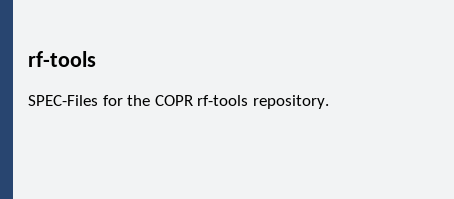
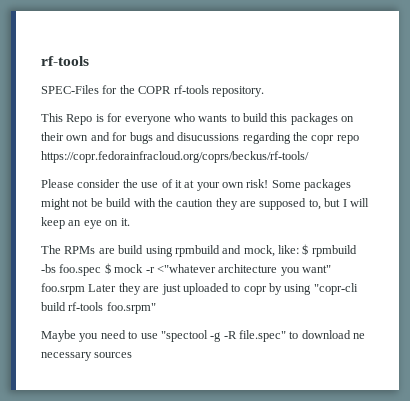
+ This Repo is for everyone who wants to build this packages on their own and for bugs and disucussions regarding the copr repo https://copr.fedorainfracloud.org/coprs/beckus/rf-tools/
+ Please consider the use of it at your own risk! Some packages might not be build with the caution they are supposed to, but I will keep an eye on it.
+ The RPMs are build using rpmbuild and mock, like: $ rpmbuild -bs foo.spec $ mock -r <"whatever architecture you want" foo.srpm Later they are just uploaded to copr by using "copr-cli build rf-tools foo.srpm"
+ Maybe you need to use "spectool -g -R file.spec" to download ne necessary sources

